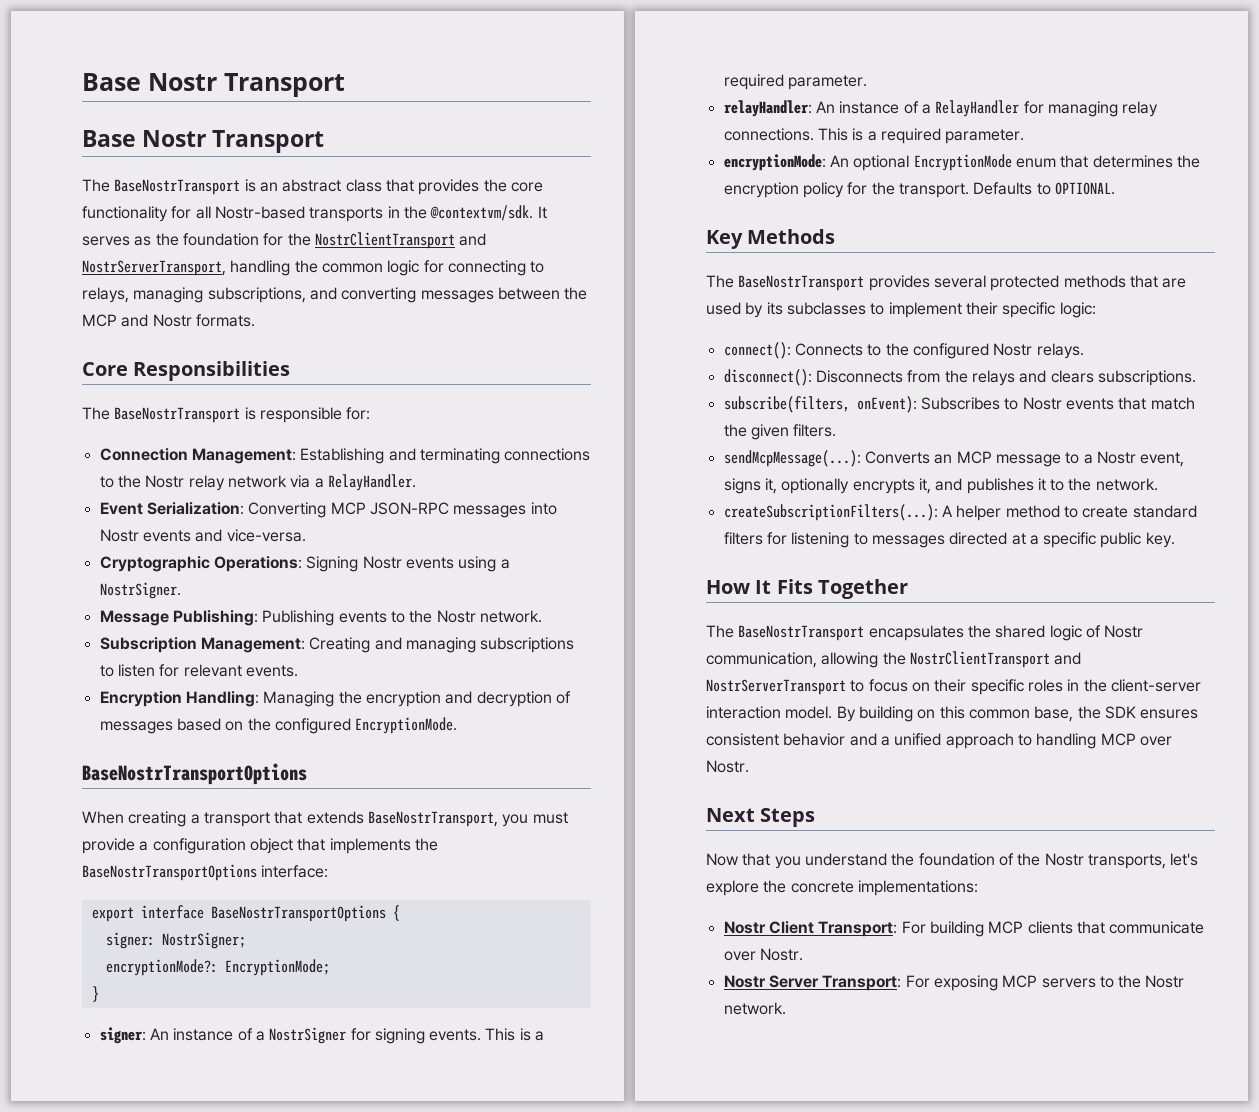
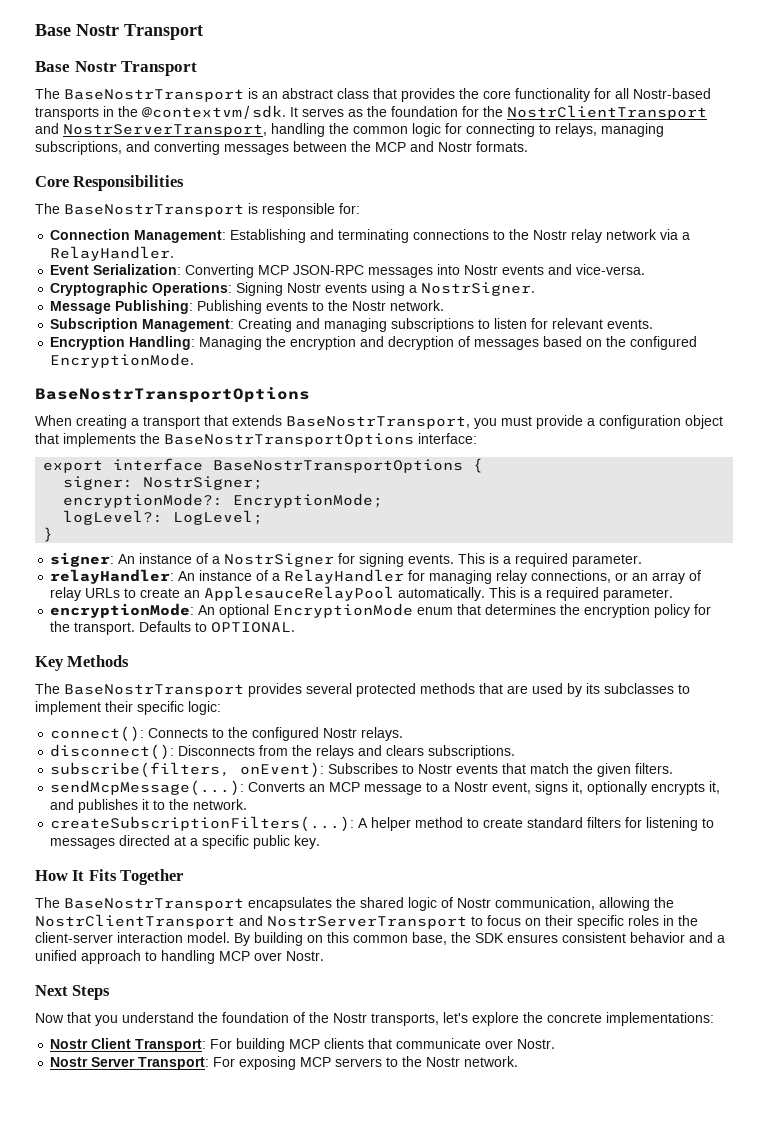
+ logLevel?: LogLevel;
- relayHandler: An instance of a RelayHandler for managing relay connections.
+ relayHandler: An instance of a RelayHandler for managing relay connections, or an array of relay URLs to create an ApplesauceRelayPool automatically.

